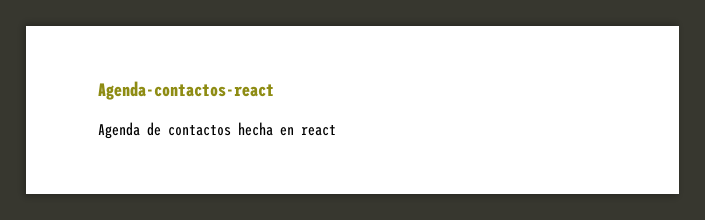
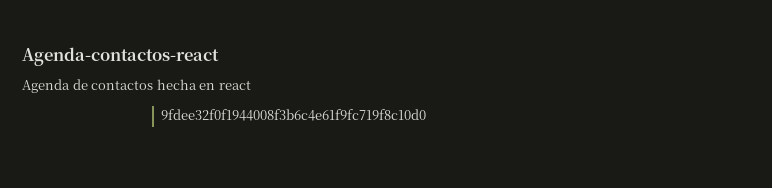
+ 9fdee32f0f1944008f3b6c4e61f9fc719f8c10d0

